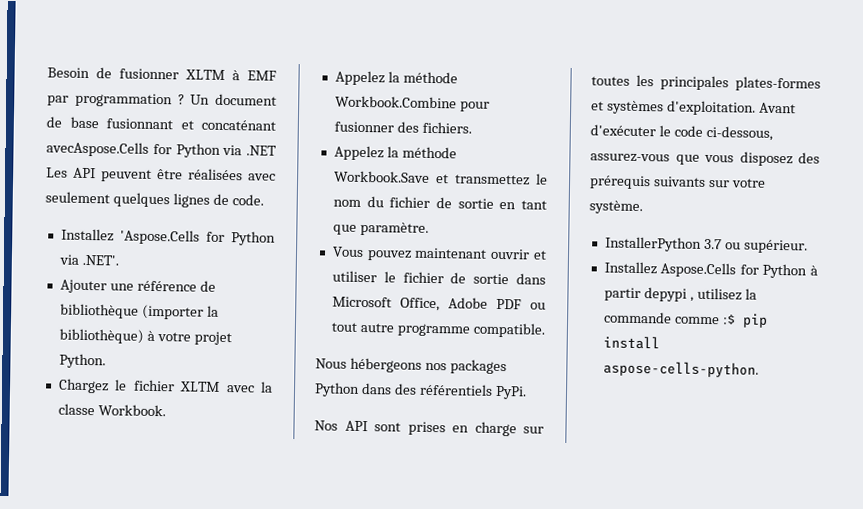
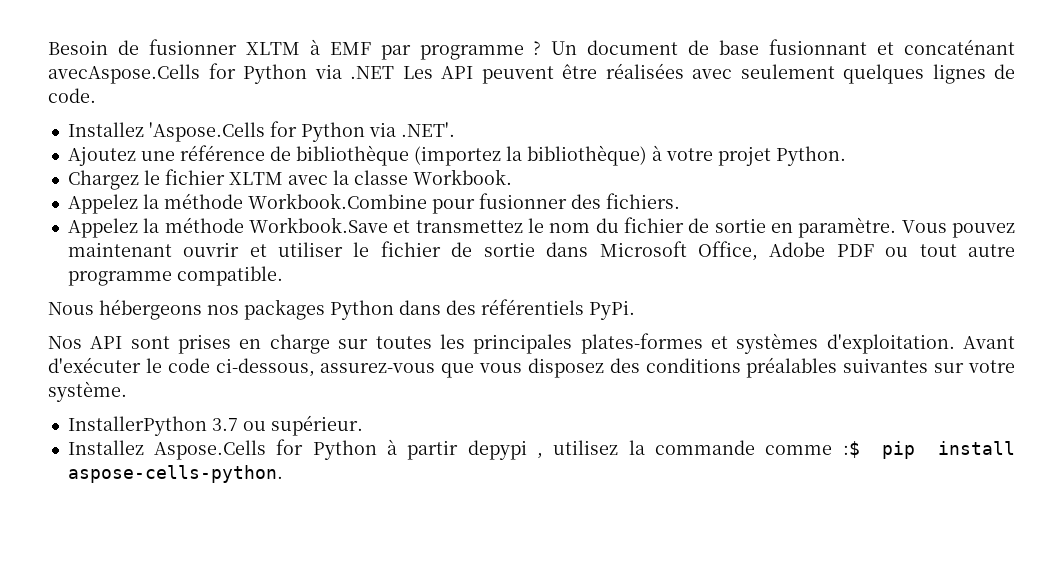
- Besoin de fusionner XLTM à EMF par programmation ?
+ Besoin de fusionner XLTM à EMF par programme ?
- Ajouter une référence de bibliothèque (importer la bibliothèque) à votre projet Python.
+ Ajoutez une référence de bibliothèque (importez la bibliothèque) à votre projet Python.
- Appelez la méthode Workbook.Save et transmettez le nom du fichier de sortie en tant que paramètre.
- Vous pouvez maintenant ouvrir et utiliser le fichier de sortie dans Microsoft Office, Adobe PDF ou tout autre programme compatible.
+ Appelez la méthode Workbook.Save et transmettez le nom du fichier de sortie en paramètre. Vous pouvez maintenant ouvrir et utiliser le fichier de sortie dans Microsoft Office, Adobe PDF ou tout autre programme compatible.
- Avant d'exécuter le code ci-dessous, assurez-vous que vous disposez des prérequis suivants sur votre système.
+ Avant d'exécuter le code ci-dessous, assurez-vous que vous disposez des conditions préalables suivantes sur votre système.

